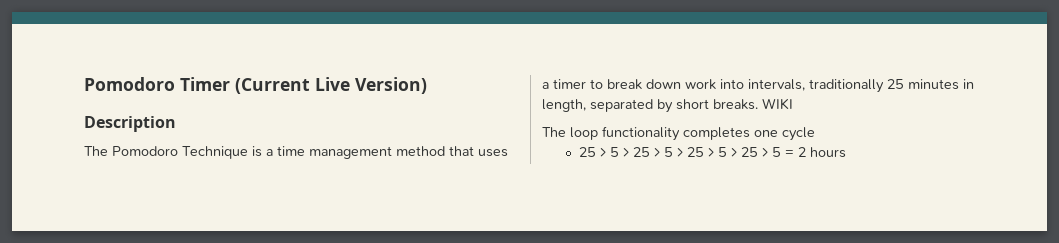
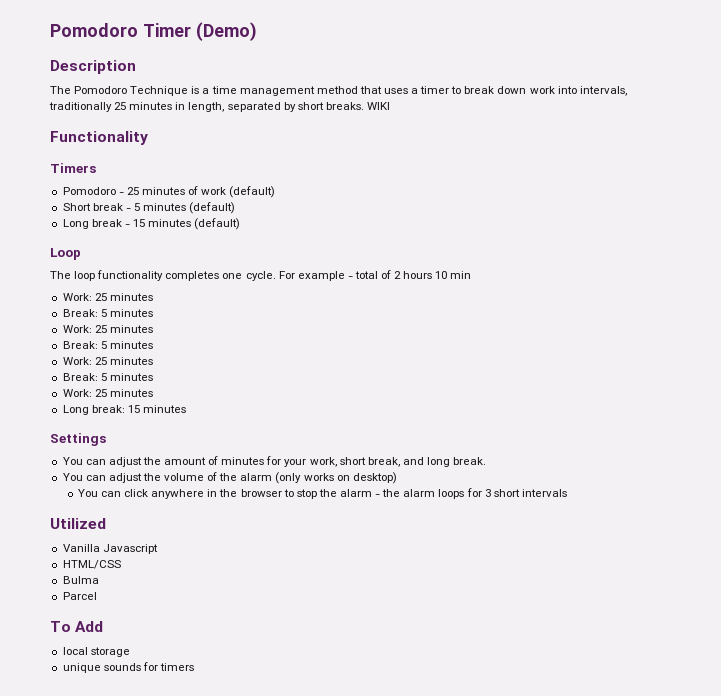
- Pomodoro Timer (Current Live Version)
+ Pomodoro Timer (Demo)
+ Functionality
+ Timers
+ Pomodoro - 25 minutes of work (default)
+ Short break - 5 minutes (default)
+ Long break - 15 minutes (default)
+ Loop
- The loop functionality completes one cycle
- 25 > 5 > 25 > 5 > 25 > 5 > 25 > 5 = 2 hours
+ The loop functionality completes one cycle. For example - total of 2 hours 10 min
+ Work: 25 minutes
+ Break: 5 minutes
+ Work: 25 minutes
+ Break: 5 minutes
+ Work: 25 minutes
+ Break: 5 minutes
+ Work: 25 minutes
+ Long break: 15 minutes
+ Settings
+ You can adjust the amount of minutes for your work, short break, and long break.
+ You can adjust the volume of the alarm (only works on desktop)
+ You can click anywhere in the browser to stop the alarm - the alarm loops for 3 short intervals
+ Utilized
+ Vanilla Javascript
+ HTML/CSS
+ Bulma
+ Parcel
+ To Add
+ local storage
+ unique sounds for timers

